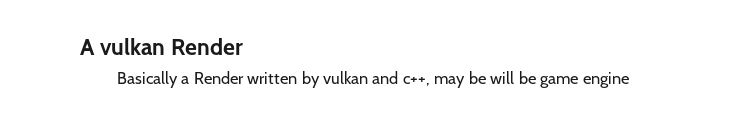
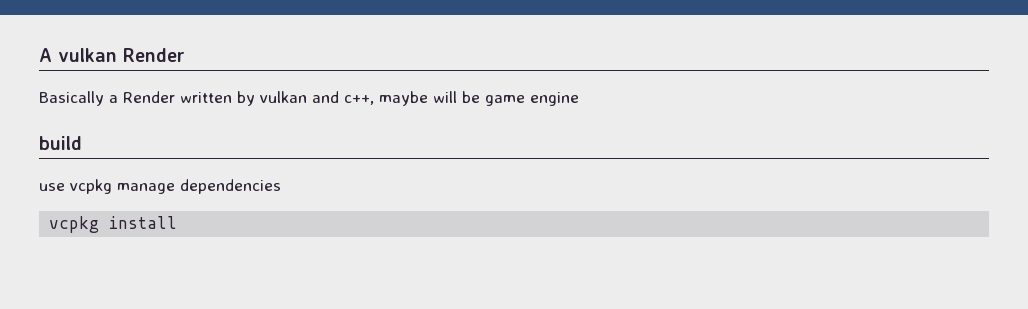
- Basically a Render written by vulkan and c++, may be will be game engine
+ Basically a Render written by vulkan and c++, maybe will be game engine
+ build
+ use vcpkg manage dependencies
+ vcpkg install

